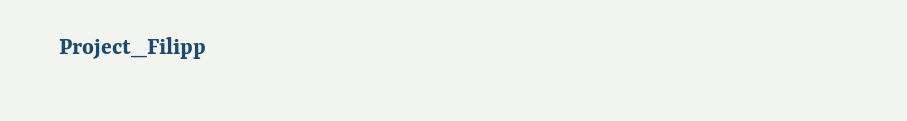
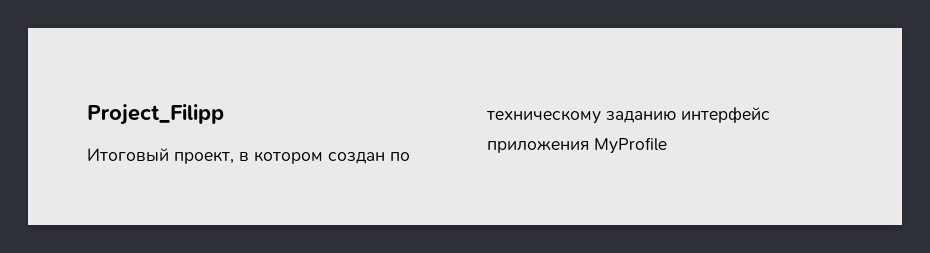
+ Итоговый проект, в котором создан по техническому заданию интерфейс приложения MyProfile

